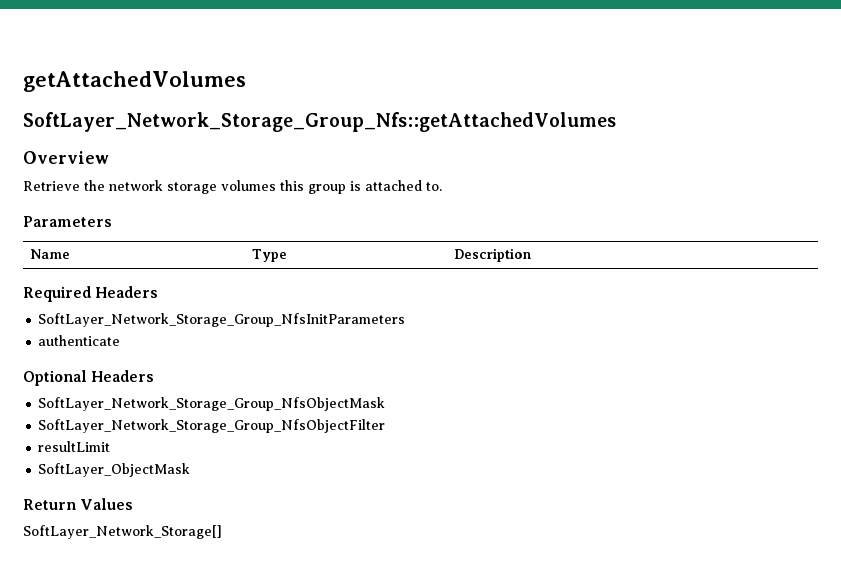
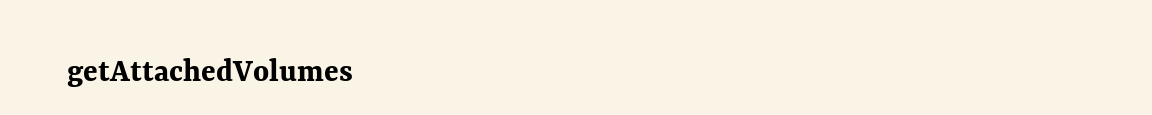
- SoftLayer_Network_Storage_Group_Nfs::getAttachedVolumes
- Overview
- Retrieve the network storage volumes this group is attached to.
- Parameters
- Name | Type | Description
- Required Headers
- SoftLayer_Network_Storage_Group_NfsInitParameters
- authenticate
- Optional Headers
- SoftLayer_Network_Storage_Group_NfsObjectMask
- SoftLayer_Network_Storage_Group_NfsObjectFilter
- resultLimit
- SoftLayer_ObjectMask
- Return Values
- SoftLayer_Network_Storage[]

